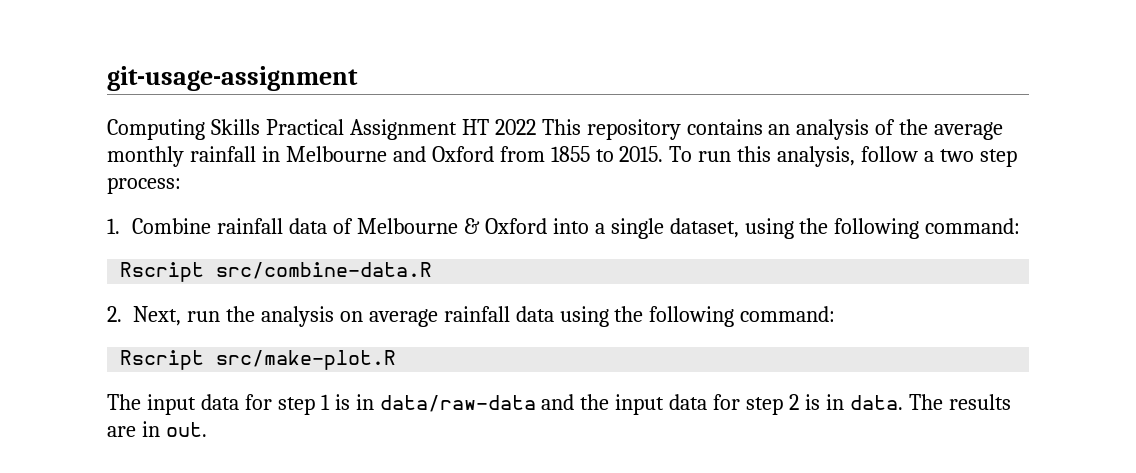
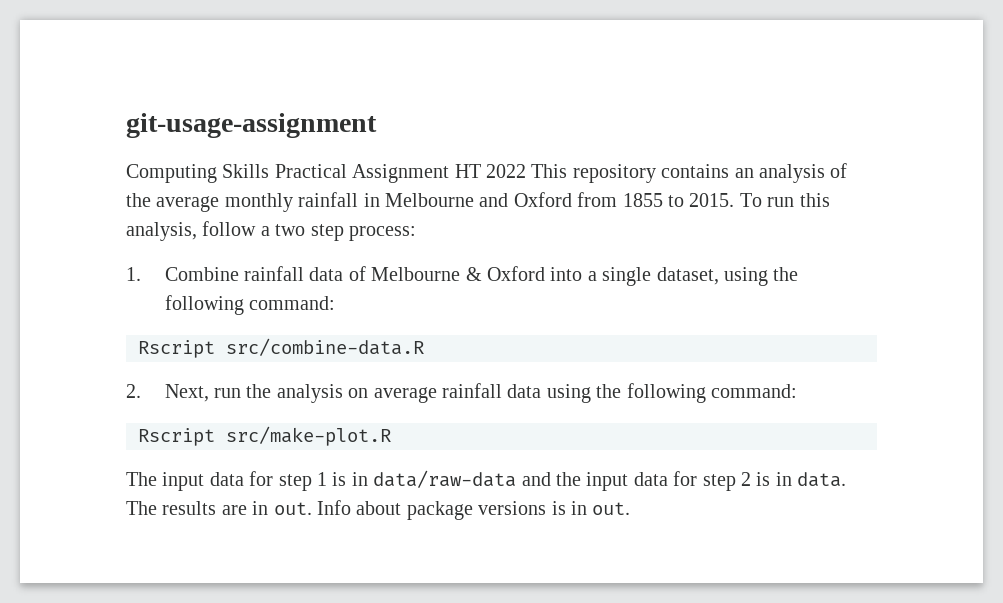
+ Info about package versions is in out.

